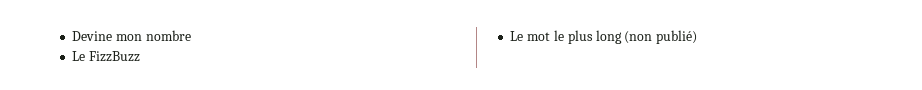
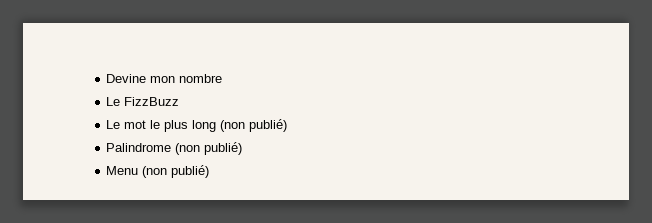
+ Palindrome (non publié)
+ Menu (non publié)

